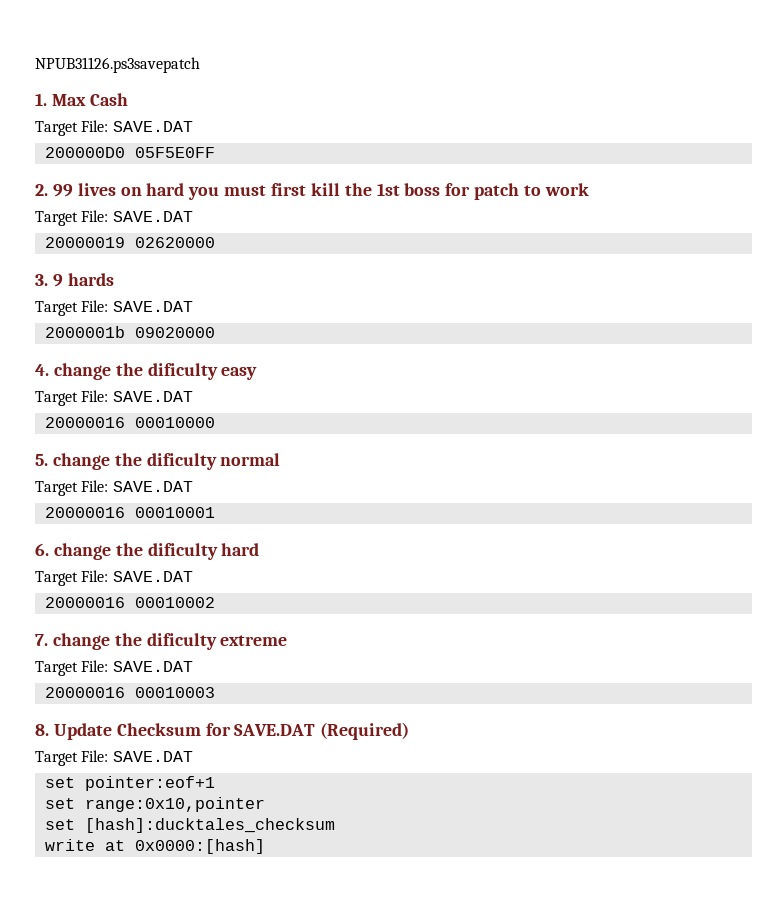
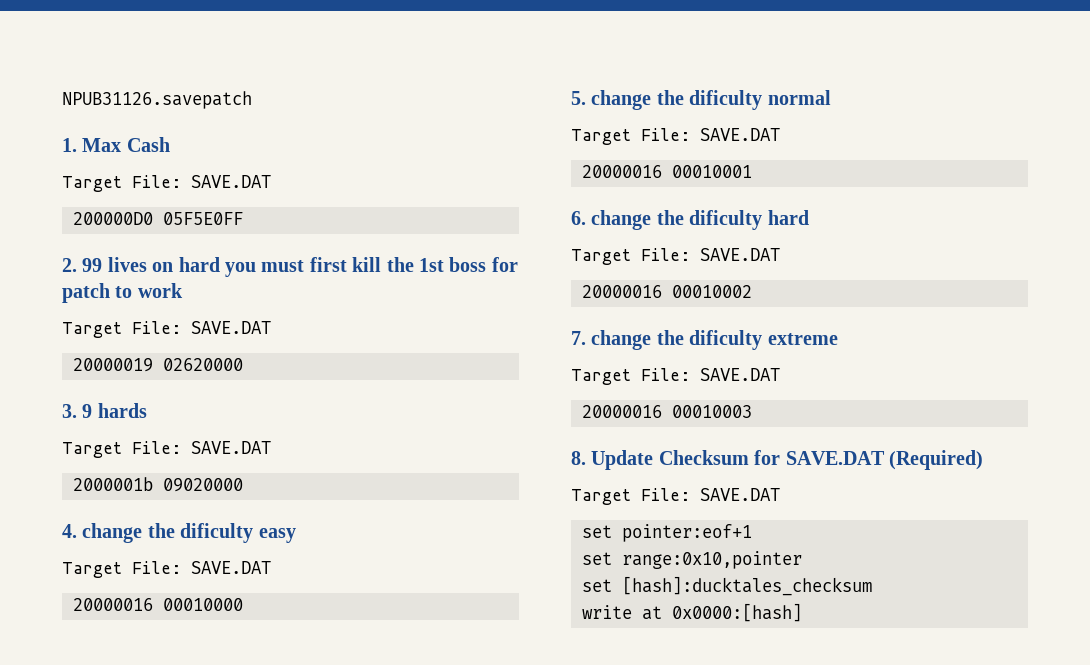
- NPUB31126.ps3savepatch
+ NPUB31126.savepatch

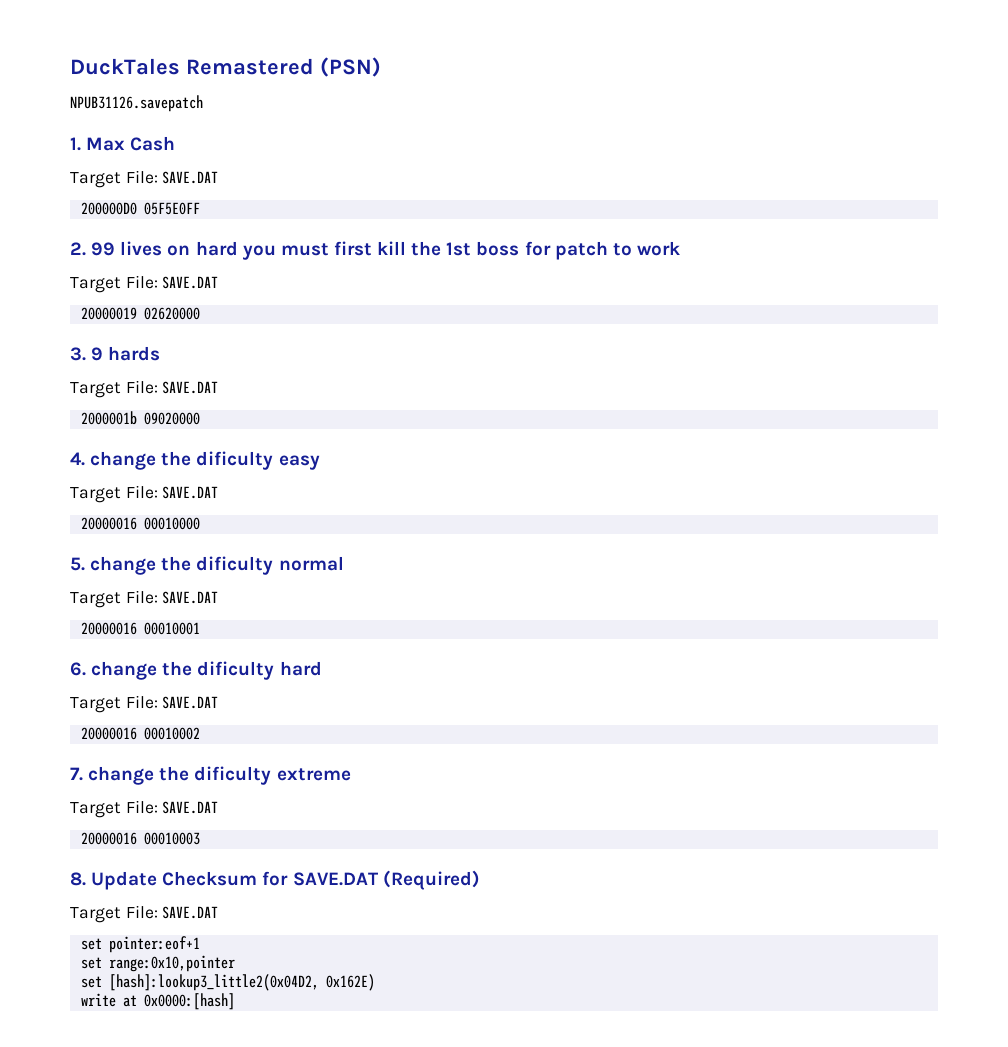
+ DuckTales Remastered (PSN)
- set [hash]:ducktales_checksum
+ set [hash]:lookup3_little2(0x04D2, 0x162E)

